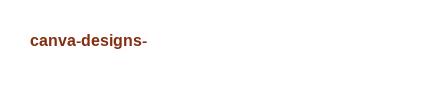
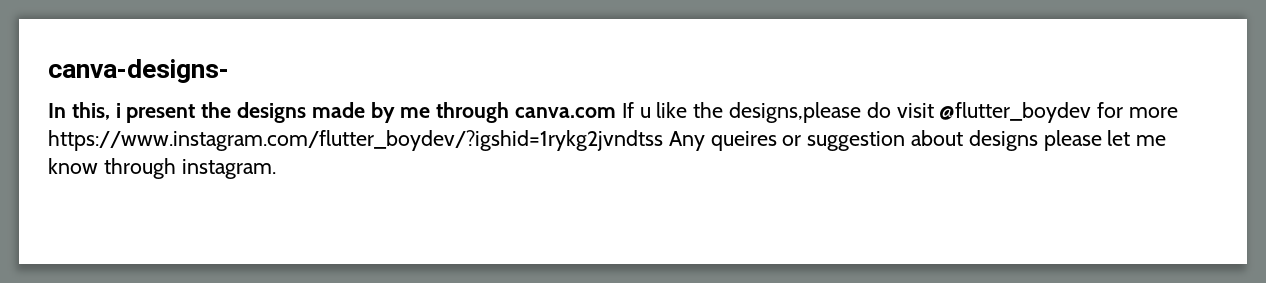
+ In this, i present the designs made by me through canva.com If u like the designs,please do visit @flutter_boydev for more https://www.instagram.com/flutter_boydev/?igshid=1rykg2jvndtss Any queires or suggestion about designs please let me know through instagram.

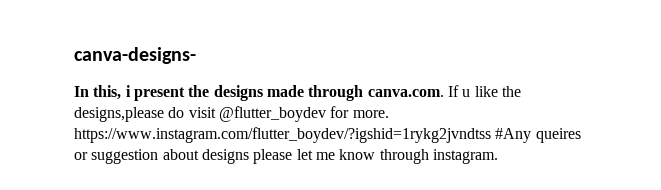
- In this, i present the designs made by me through canva.com If u like the designs,please do visit @flutter_boydev for more https://www.instagram.com/flutter_boydev/?igshid=1rykg2jvndtss Any queires or suggestion about designs please let me know through instagram.
+ In this, i present the designs made through canva.com. If u like the designs,please do visit @flutter_boydev for more. https://www.instagram.com/flutter_boydev/?igshid=1rykg2jvndtss #Any queires or suggestion about designs please let me know through instagram.

